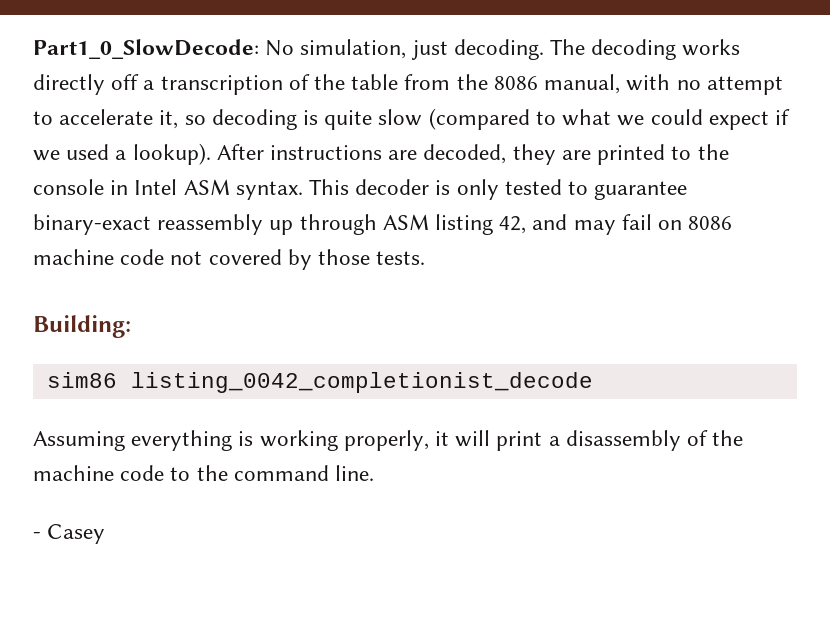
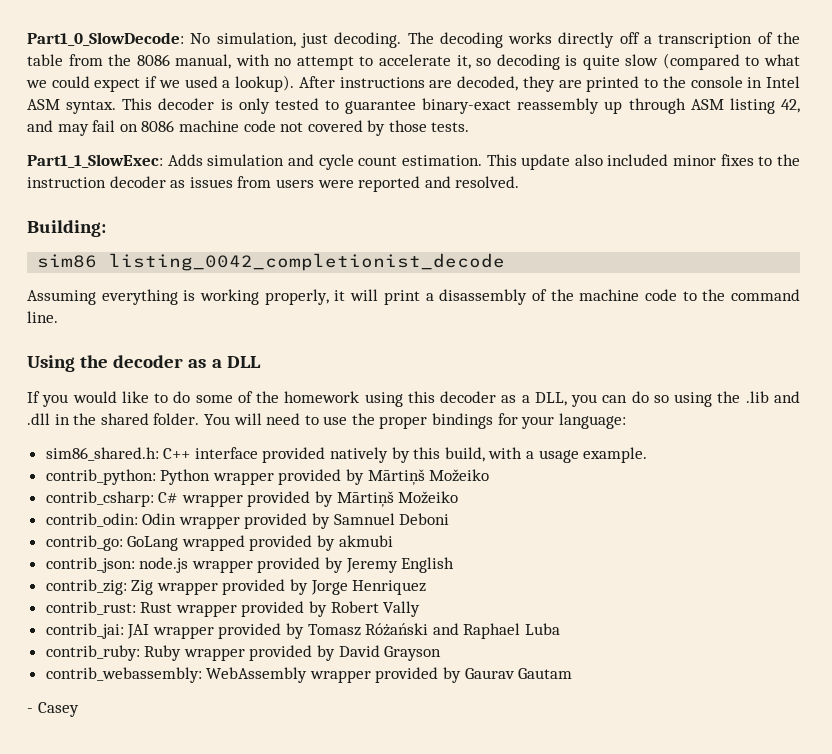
+ Part1_1_SlowExec: Adds simulation and cycle count estimation. This update also included minor fixes to the instruction decoder as issues from users were reported and resolved.
+ Using the decoder as a DLL
+ If you would like to do some of the homework using this decoder as a DLL, you can do so using the .lib and .dll in the shared folder. You will need to use the proper bindings for your language:
+ sim86_shared.h: C++ interface provided natively by this build, with a usage example.
+ contrib_python: Python wrapper provided by Mārtiņš Možeiko
+ contrib_csharp: C# wrapper provided by Mārtiņš Možeiko
+ contrib_odin: Odin wrapper provided by Samnuel Deboni
+ contrib_go: GoLang wrapped provided by akmubi
+ contrib_json: node.js wrapper provided by Jeremy English
+ contrib_zig: Zig wrapper provided by Jorge Henriquez
+ contrib_rust: Rust wrapper provided by Robert Vally
+ contrib_jai: JAI wrapper provided by Tomasz Różański and Raphael Luba
+ contrib_ruby: Ruby wrapper provided by David Grayson
+ contrib_webassembly: WebAssembly wrapper provided by Gaurav Gautam

